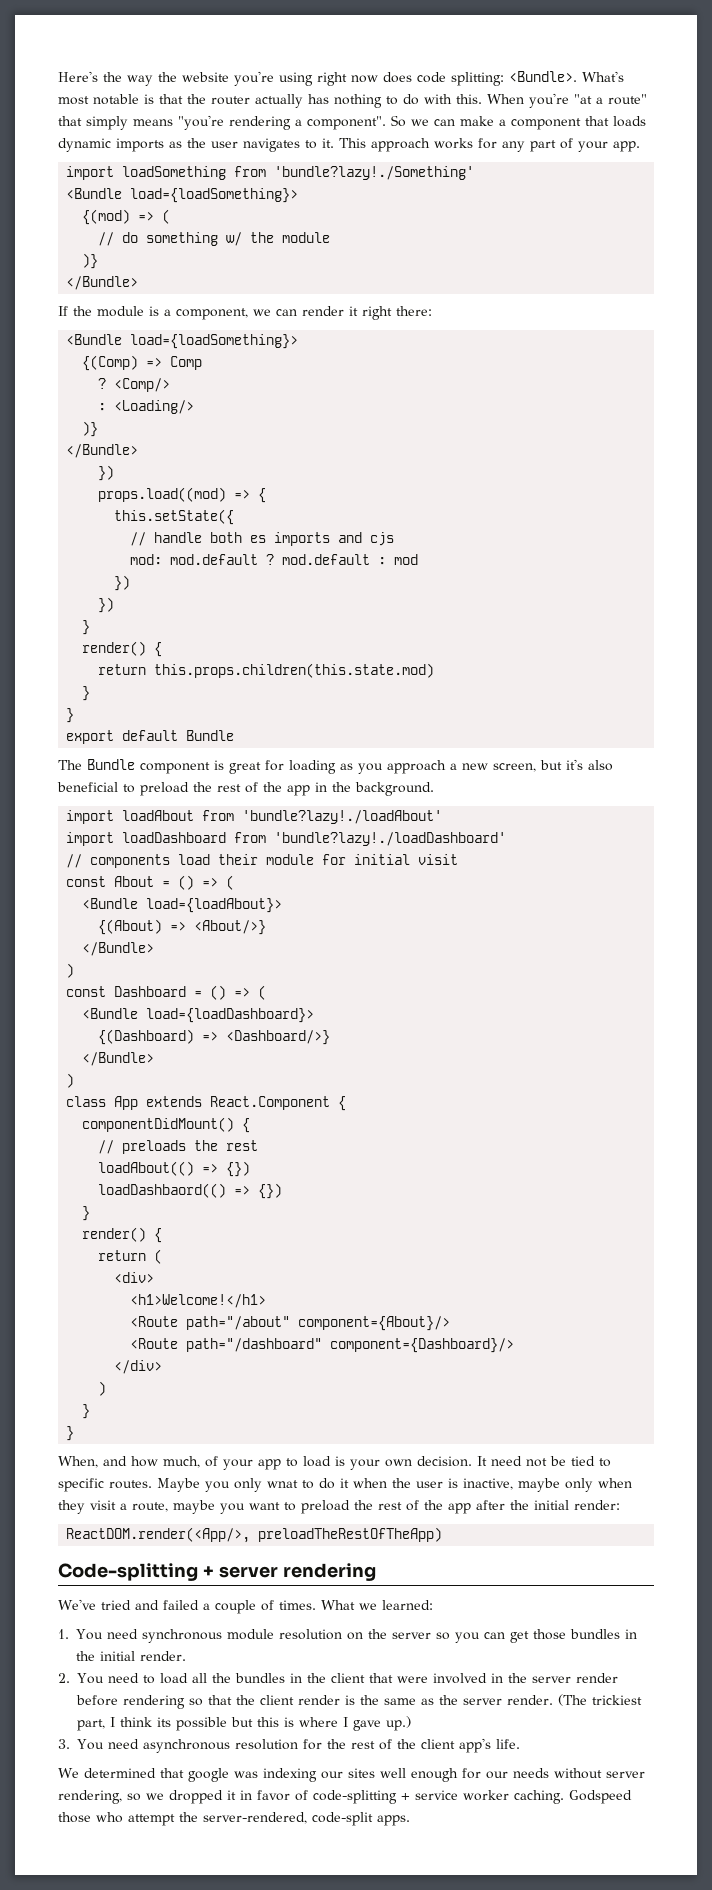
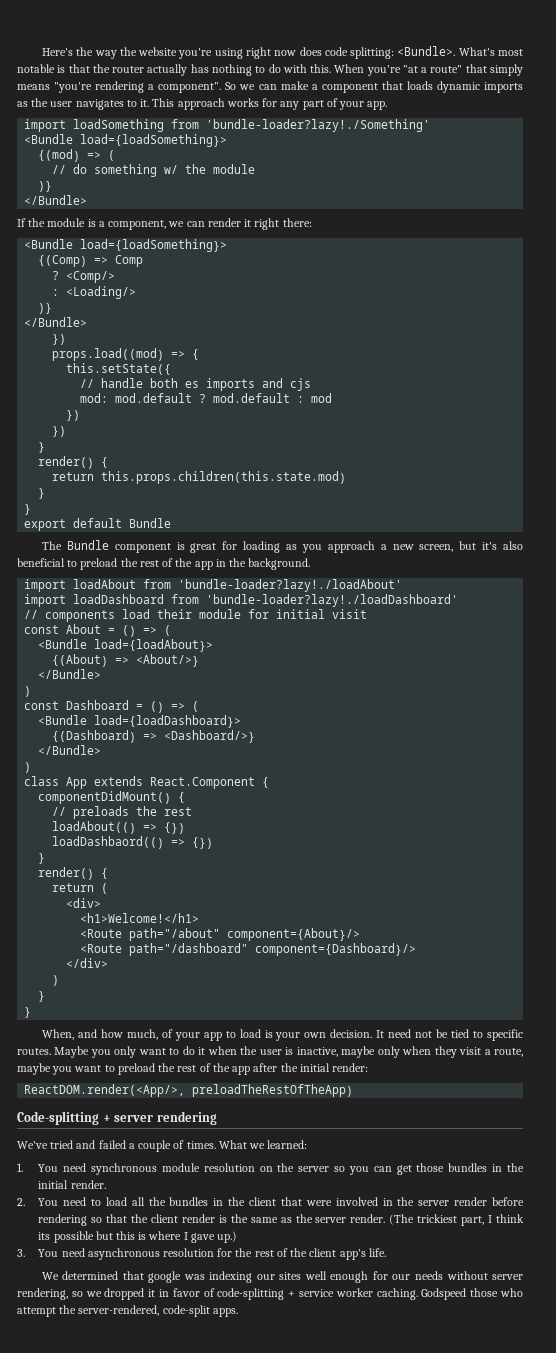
- import loadSomething from 'bundle?lazy!./Something'
+ import loadSomething from 'bundle-loader?lazy!./Something'
- import loadAbout from 'bundle?lazy!./loadAbout'
+ import loadAbout from 'bundle-loader?lazy!./loadAbout'
- import loadDashboard from 'bundle?lazy!./loadDashboard'
+ import loadDashboard from 'bundle-loader?lazy!./loadDashboard'
- Maybe you only wnat to do it when the user is inactive, maybe only when they visit a route, maybe you want to preload the rest of the app after the initial render:
+ Maybe you only want to do it when the user is inactive, maybe only when they visit a route, maybe you want to preload the rest of the app after the initial render:

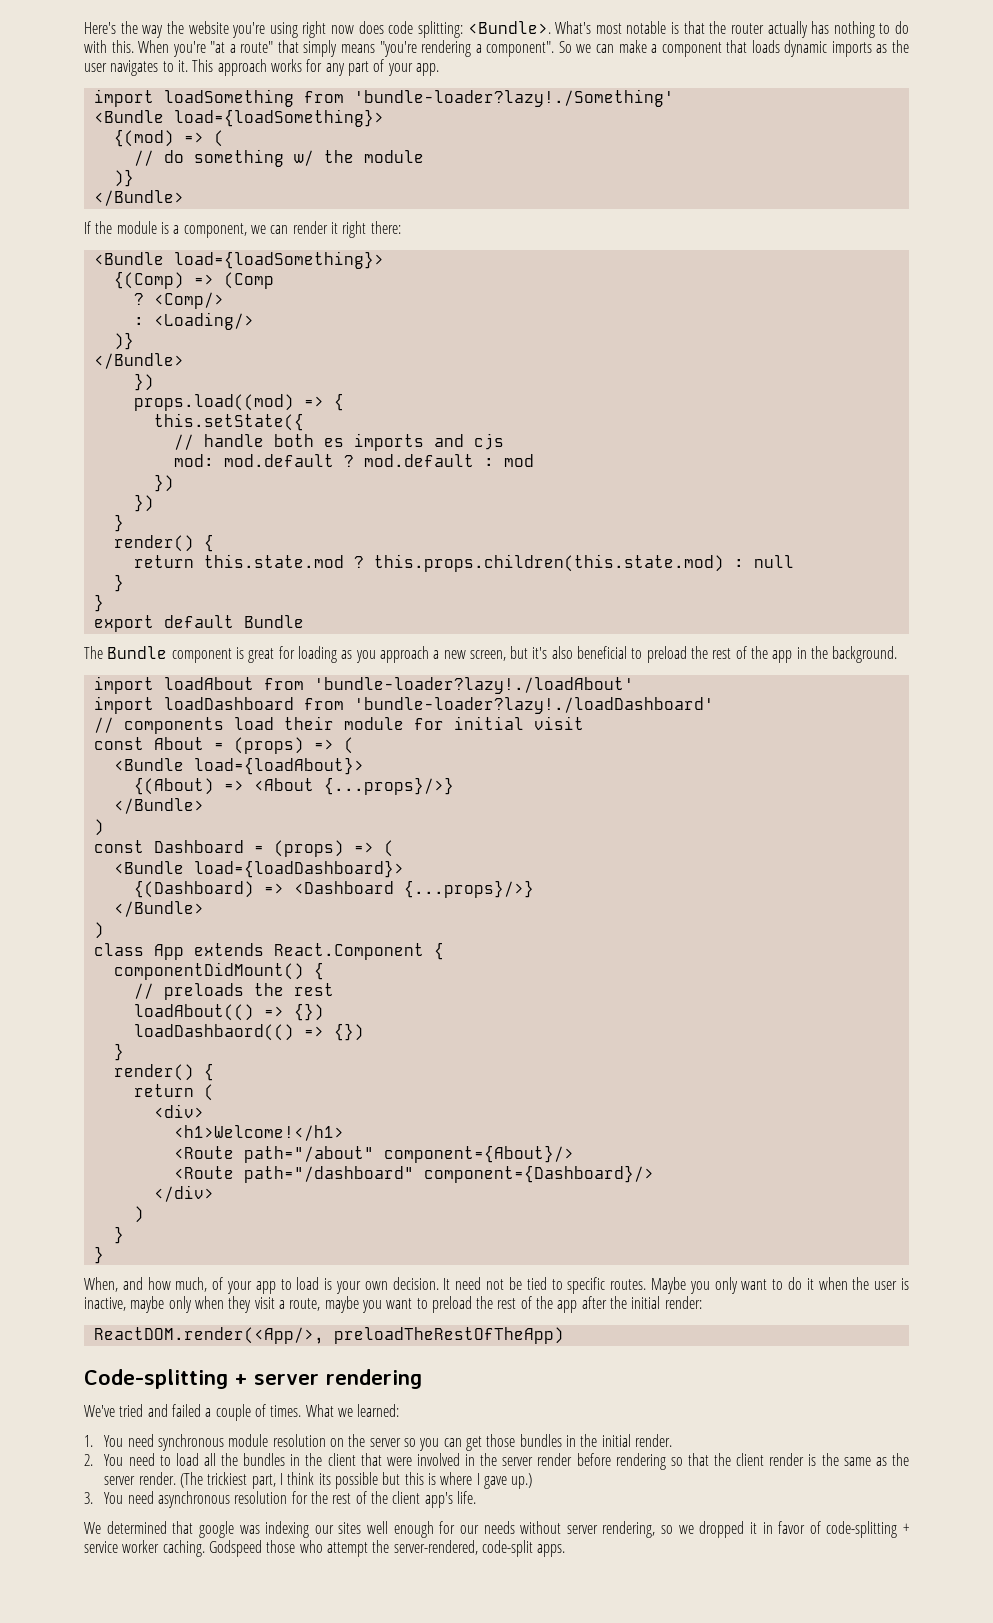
- {(Comp) => Comp
+ {(Comp) => (Comp
- return this.props.children(this.state.mod)
+ return this.state.mod ? this.props.children(this.state.mod) : null
- const About = () => (
+ const About = (props) => (
- {(About) => <About/>}
+ {(About) => <About {...props}/>}
- const Dashboard = () => (
+ const Dashboard = (props) => (
- {(Dashboard) => <Dashboard/>}
+ {(Dashboard) => <Dashboard {...props}/>}

